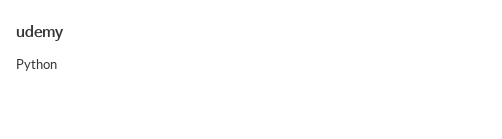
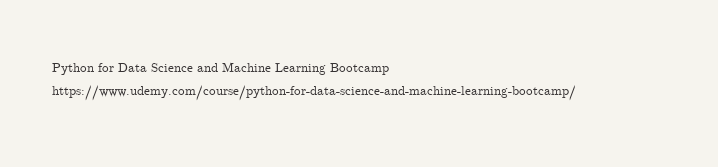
- udemy
- Python
+ Python for Data Science and Machine Learning Bootcamp
+ https://www.udemy.com/course/python-for-data-science-and-machine-learning-bootcamp/

